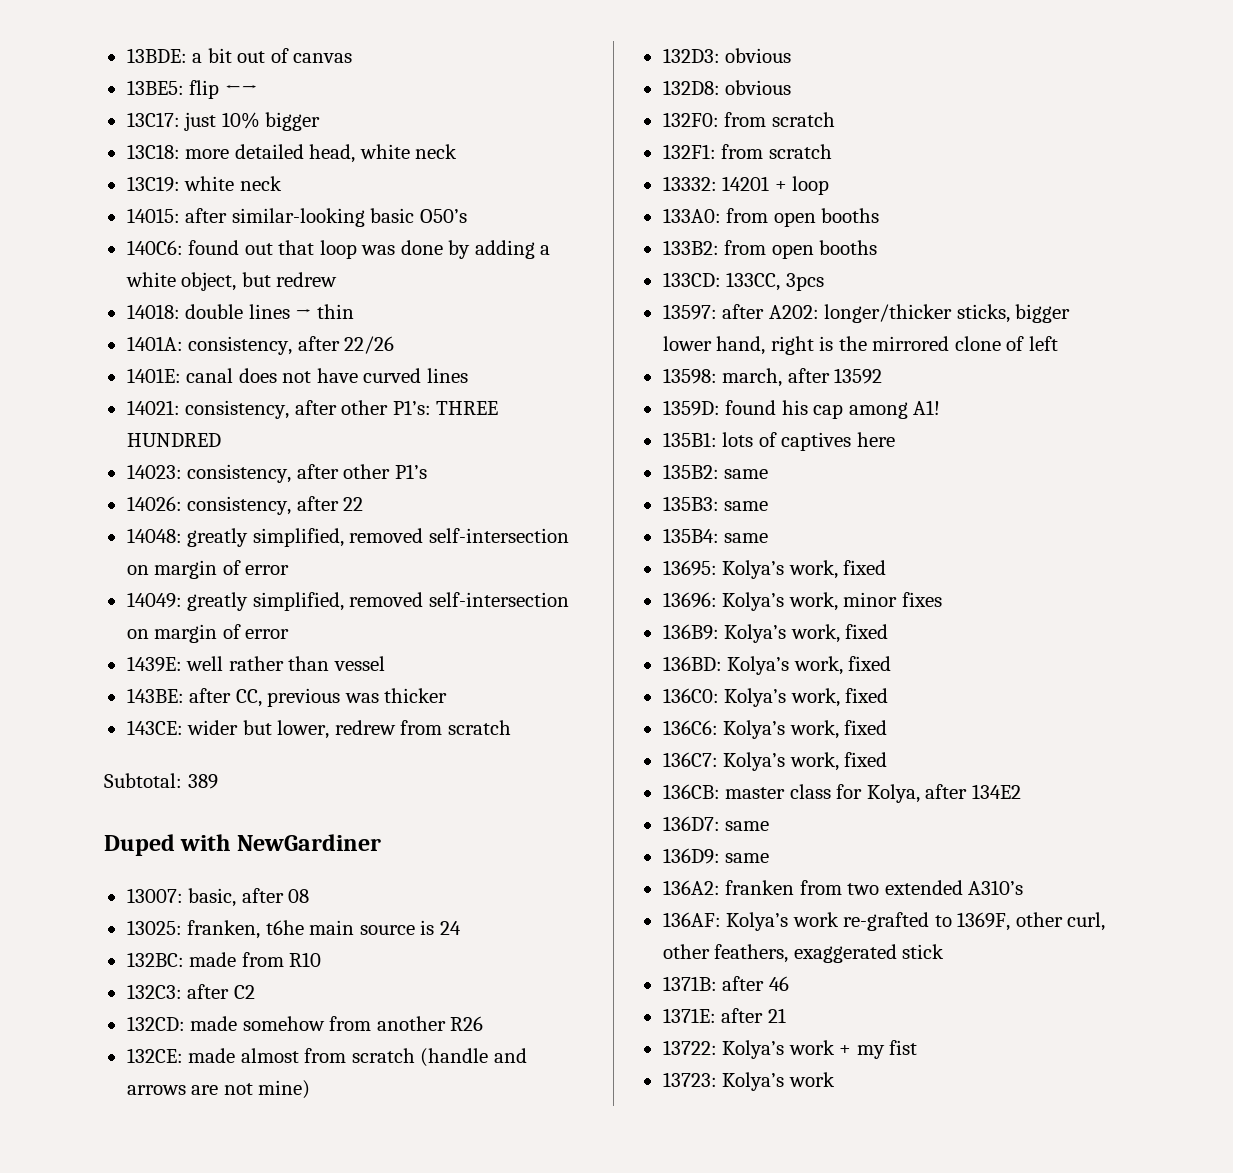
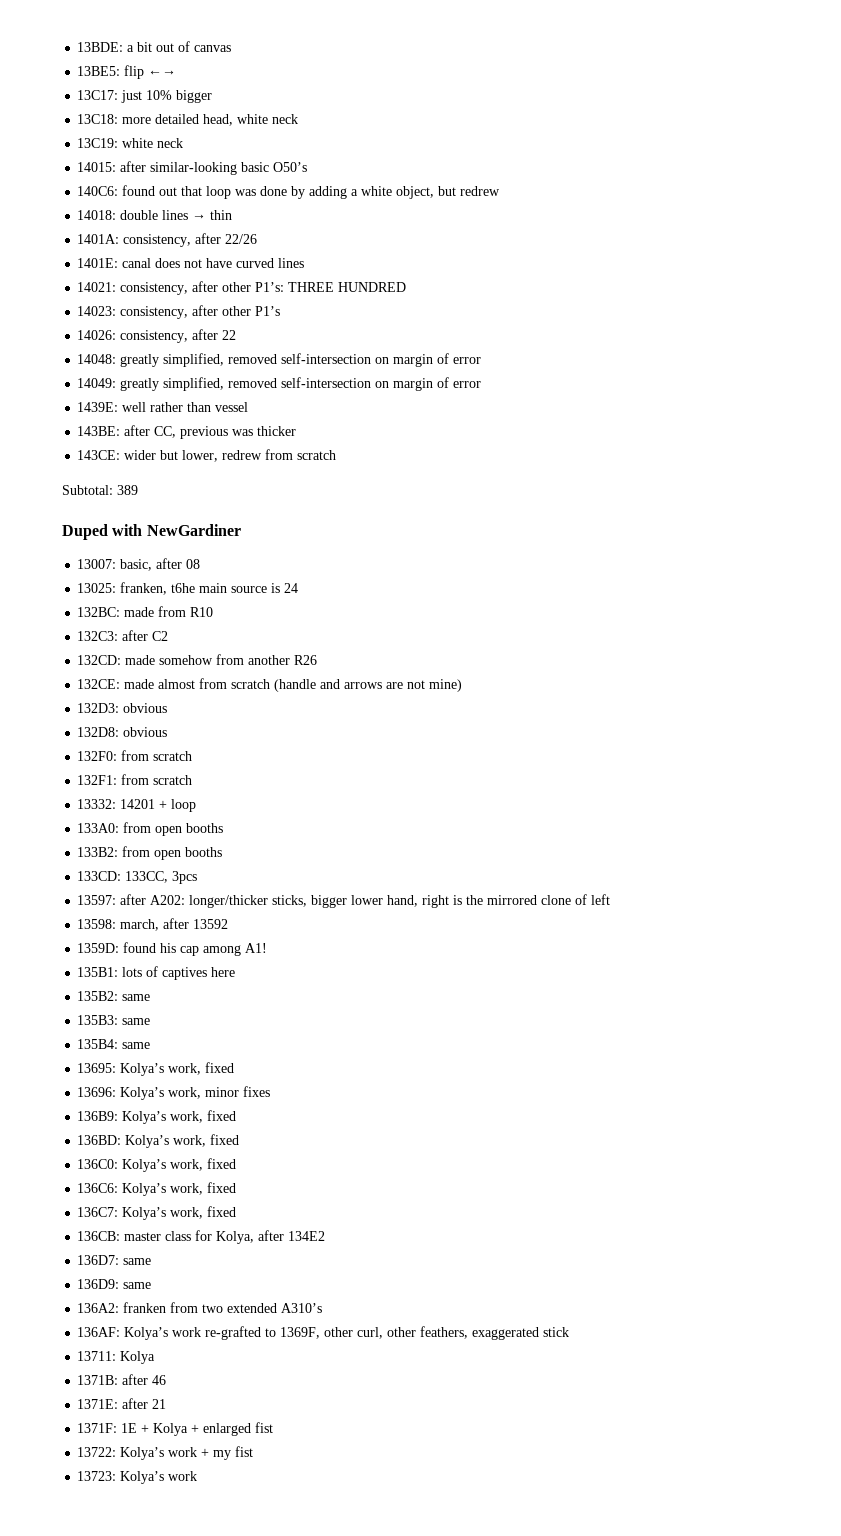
+ 13711: Kolya
+ 1371F: 1E + Kolya + enlarged fist

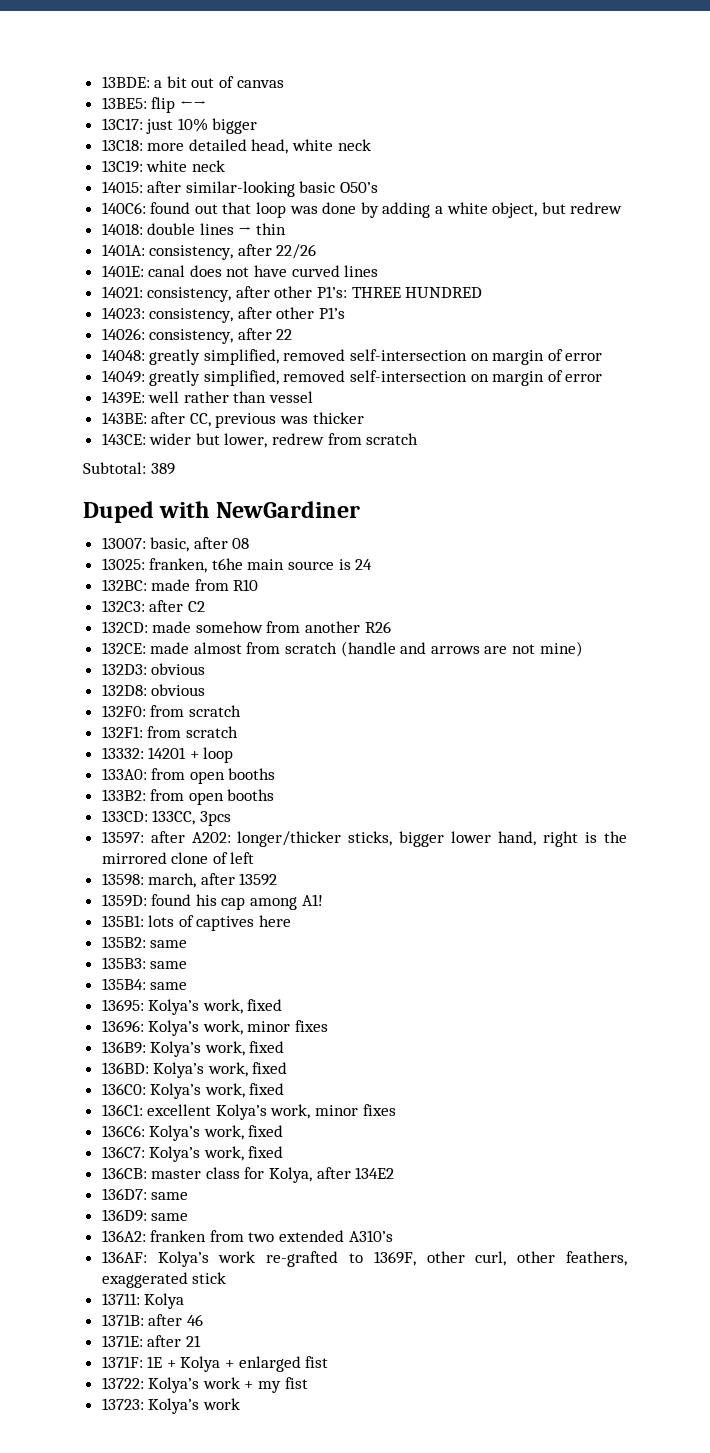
+ 136C1: excellent Kolya’s work, minor fixes

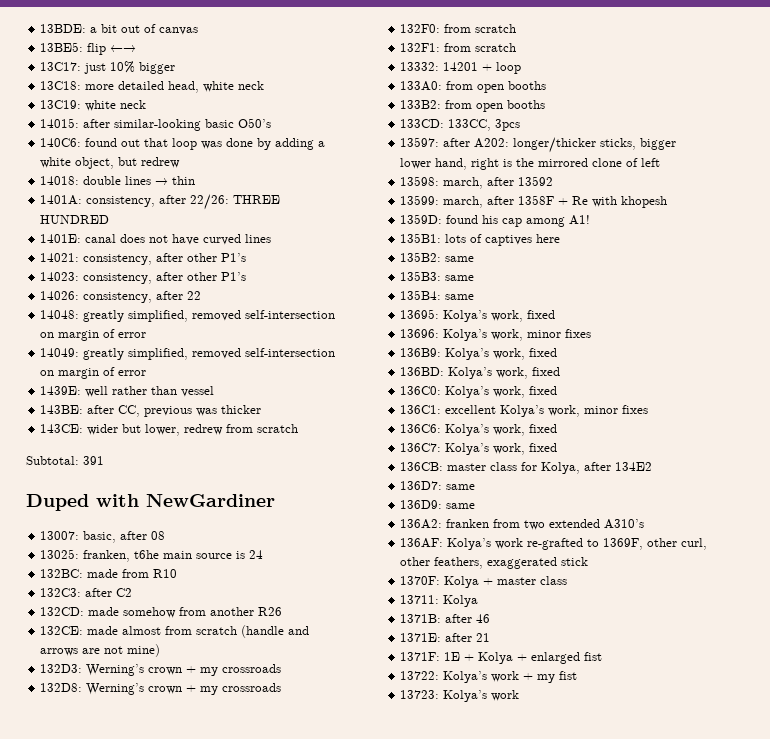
- 1401A: consistency, after 22/26
+ 1401A: consistency, after 22/26: THREE HUNDRED
- 14021: consistency, after other P1’s: THREE HUNDRED
+ 14021: consistency, after other P1’s
- Subtotal: 389
+ Subtotal: 391
- 132D3: obvious
- 132D8: obvious
+ 132D3: Werning’s crown + my crossroads
+ 132D8: Werning’s crown + my crossroads
+ 13599: march, after 1358F + Re with khopesh
+ 1370F: Kolya + master class

